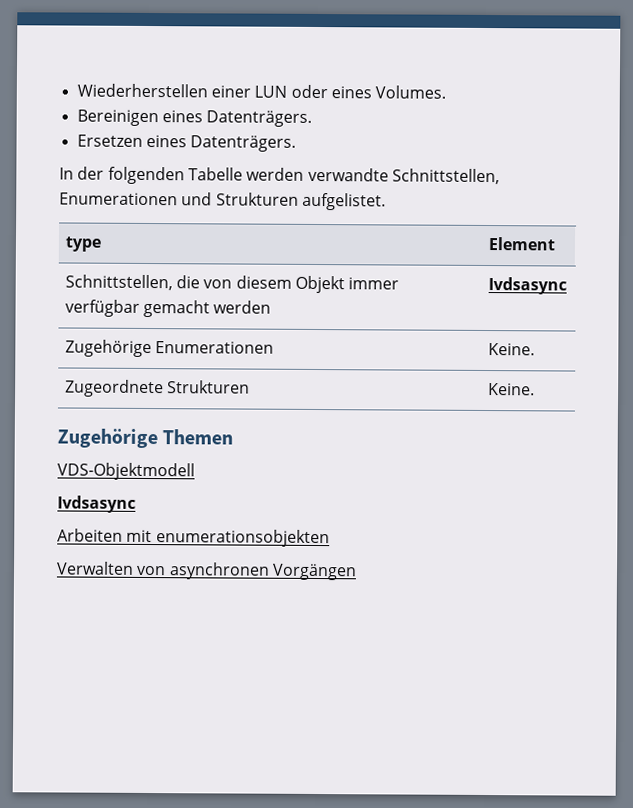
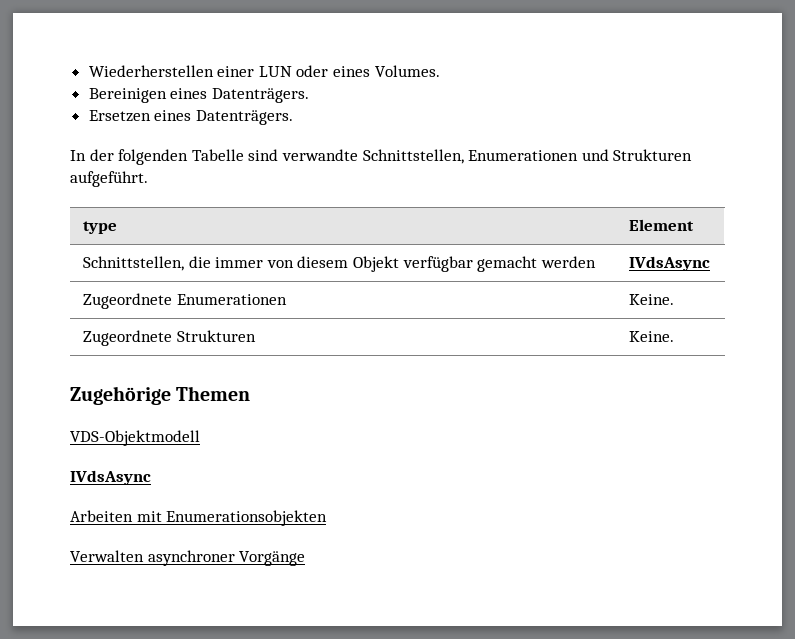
- In der folgenden Tabelle werden verwandte Schnittstellen, Enumerationen und Strukturen aufgelistet.
+ In der folgenden Tabelle sind verwandte Schnittstellen, Enumerationen und Strukturen aufgeführt.
- Schnittstellen, die von diesem Objekt immer verfügbar gemacht werden | Ivdsasync
- Zugehörige Enumerationen | Keine.
+ Schnittstellen, die immer von diesem Objekt verfügbar gemacht werden | IVdsAsync
+ Zugeordnete Enumerationen | Keine.
  VDS-Objektmodell
- Ivdsasync
+ IVdsAsync
- Arbeiten mit enumerationsobjekten
+ Arbeiten mit Enumerationsobjekten
- Verwalten von asynchronen Vorgängen
+ Verwalten asynchroner Vorgänge

